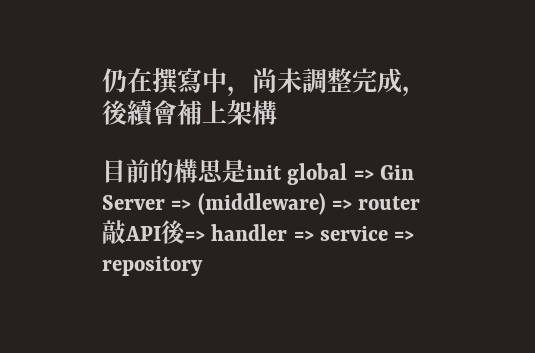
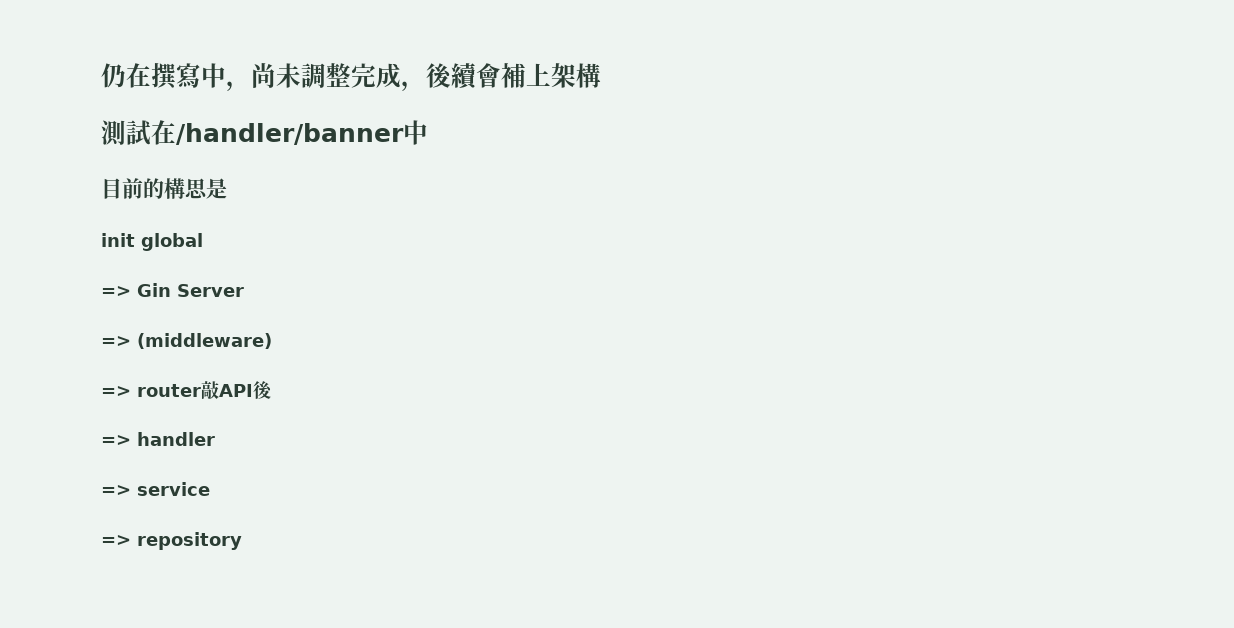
+ 測試在/handler/banner中
- 目前的構思是init global => Gin Server => (middleware) => router敲API後=> handler => service => repository
+ 目前的構思是
+ init global
+ => Gin Server
+ => (middleware)
+ => router敲API後
+ => handler
+ => service
+ => repository

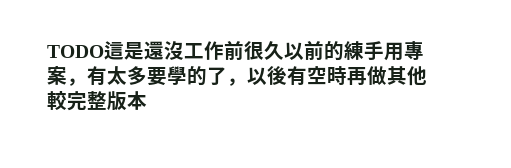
- 仍在撰寫中，尚未調整完成，後續會補上架構
- 測試在/handler/banner中
- 目前的構思是
- init global
- => Gin Server
- => (middleware)
- => router敲API後
- => handler
- => service
- => repository
+ TODO這是還沒工作前很久以前的練手用專案，有太多要學的了，以後有空時再做其他較完整版本

